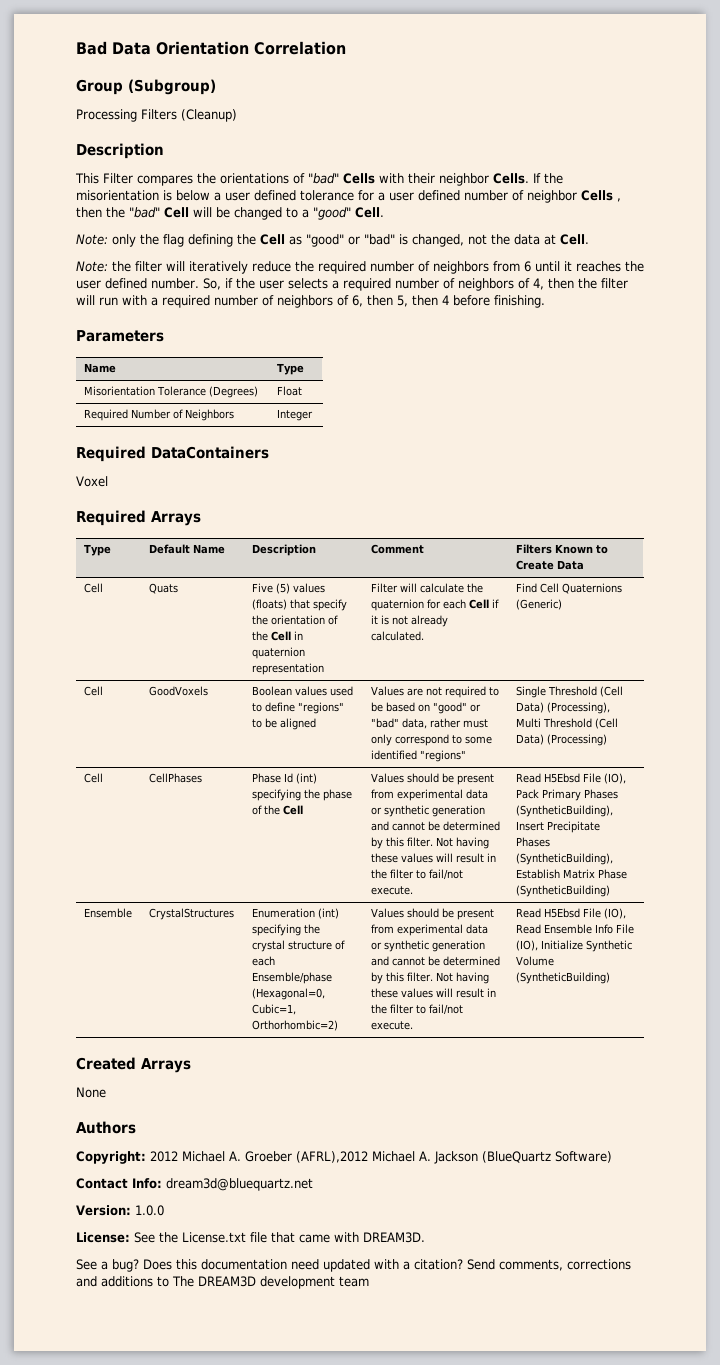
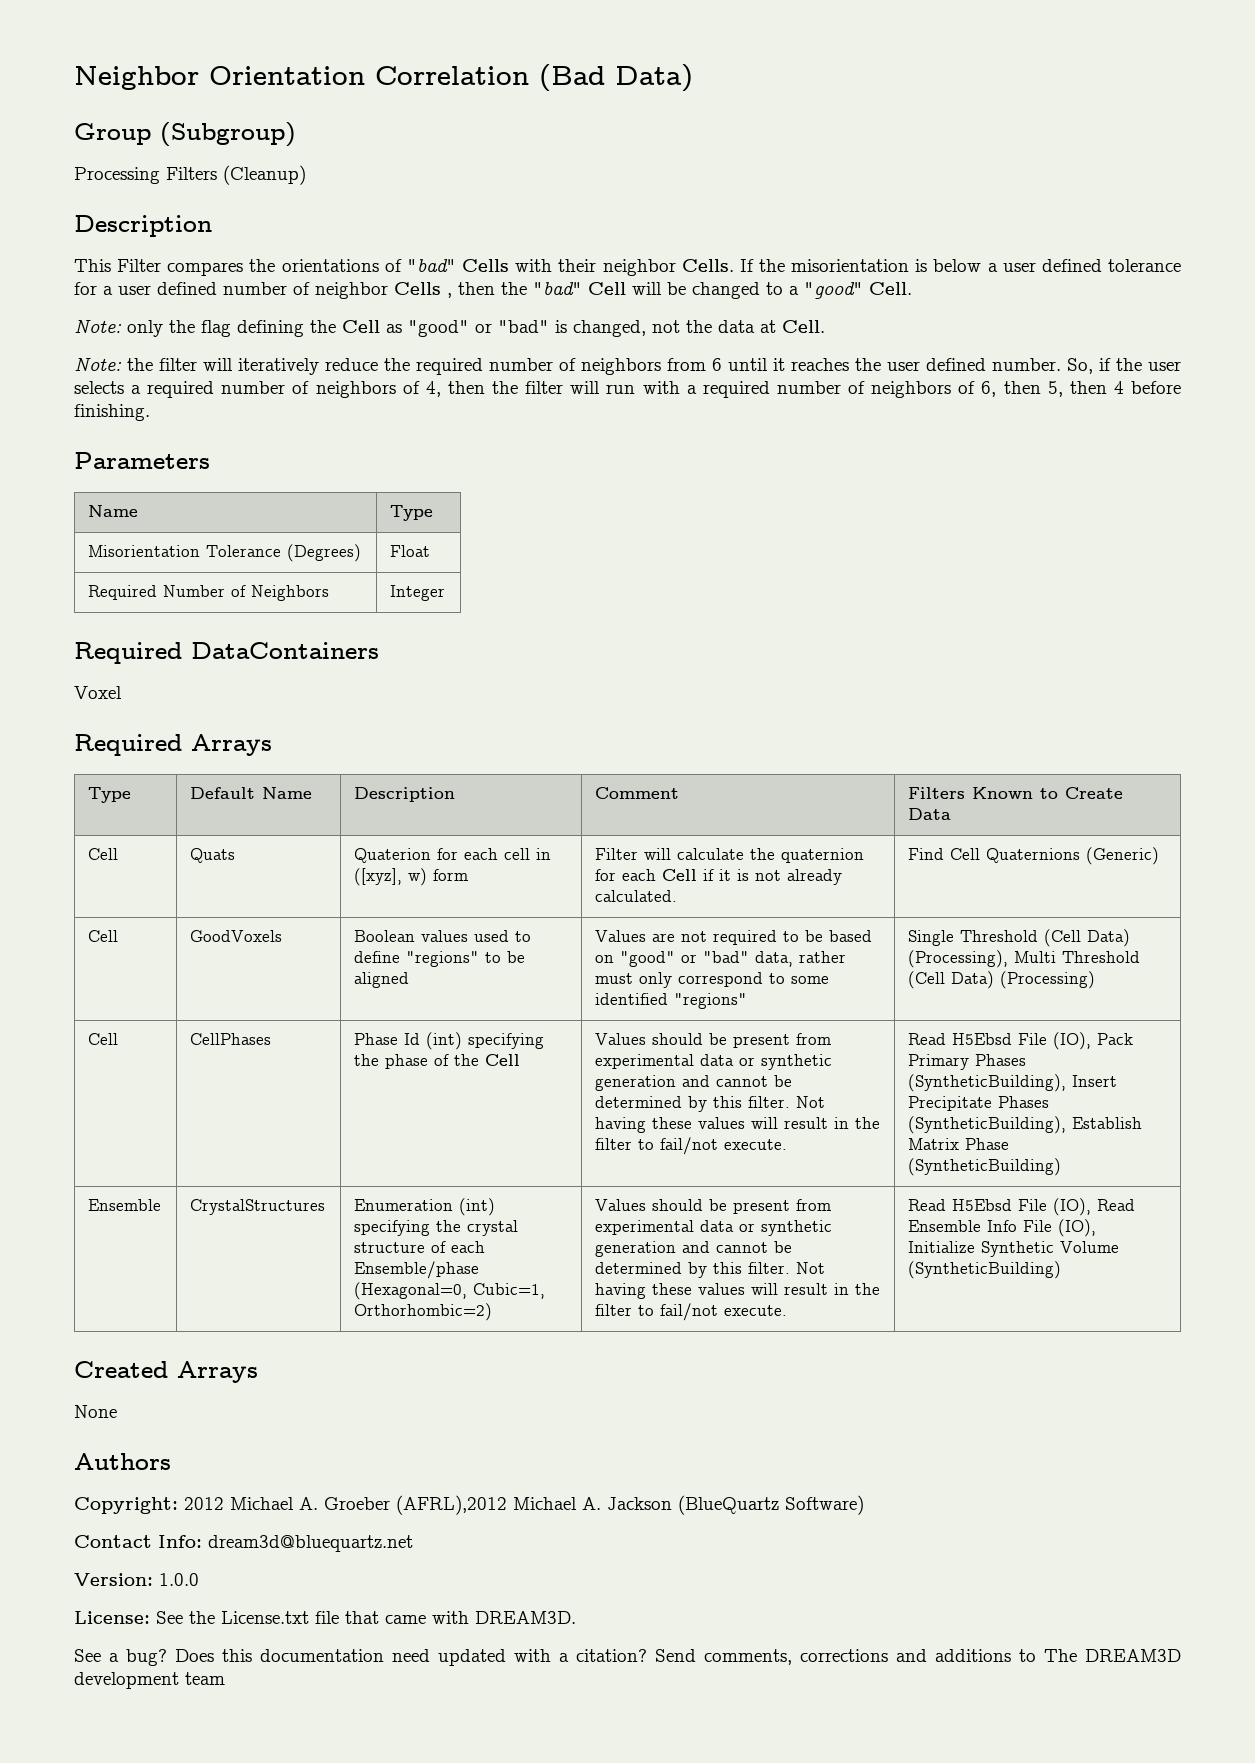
- Bad Data Orientation Correlation
+ Neighbor Orientation Correlation (Bad Data)
- Cell | Quats | Five (5) values (floats) that specify the orientation of the Cell in quaternion representation | Filter will calculate the quaternion for each Cell if it is not already calculated. | Find Cell Quaternions (Generic)
+ Cell | Quats | Quaterion for each cell in ([xyz], w) form | Filter will calculate the quaternion for each Cell if it is not already calculated. | Find Cell Quaternions (Generic)

